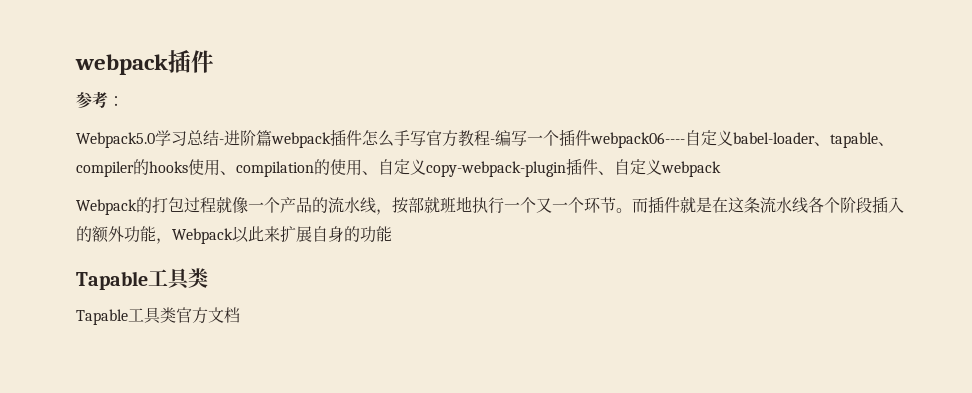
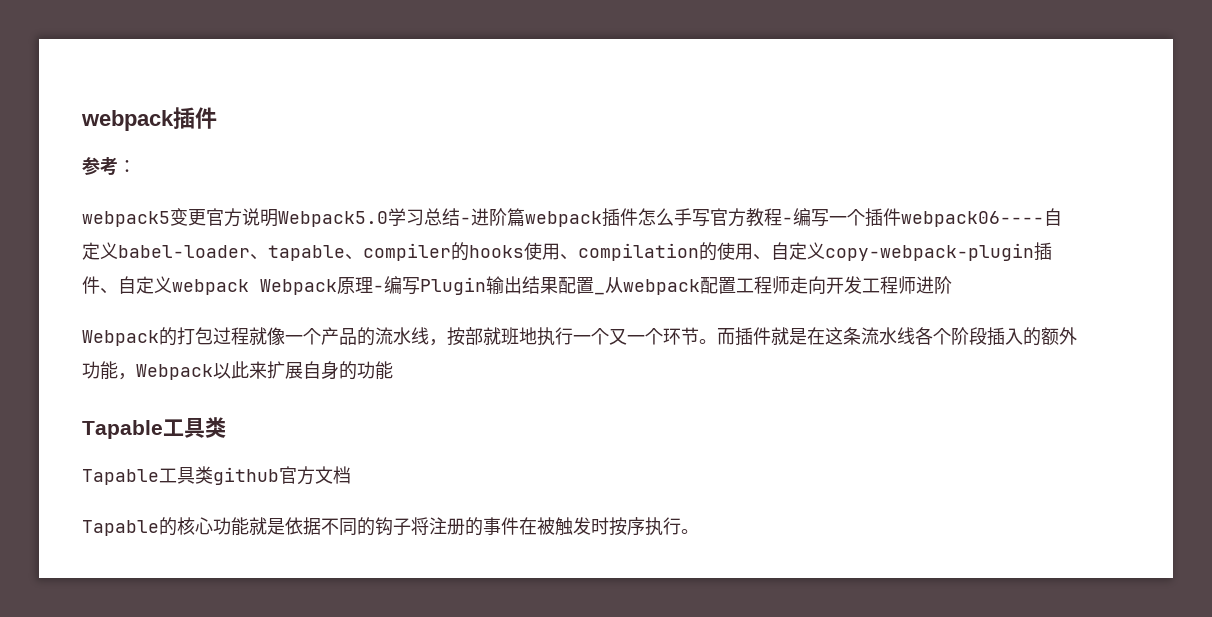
- Webpack5.0学习总结-进阶篇webpack插件怎么手写官方教程-编写一个插件webpack06----自定义babel-loader、tapable、compiler的hooks使用、compilation的使用、自定义copy-webpack-plugin插件、自定义webpack
+ webpack5变更官方说明Webpack5.0学习总结-进阶篇webpack插件怎么手写官方教程-编写一个插件webpack06----自定义babel-loader、tapable、compiler的hooks使用、compilation的使用、自定义copy-webpack-plugin插件、自定义webpack Webpack原理-编写Plugin输出结果配置_从webpack配置工程师走向开发工程师进阶
- Tapable工具类官方文档
+ Tapable工具类github官方文档
+ Tapable的核心功能就是依据不同的钩子将注册的事件在被触发时按序执行。

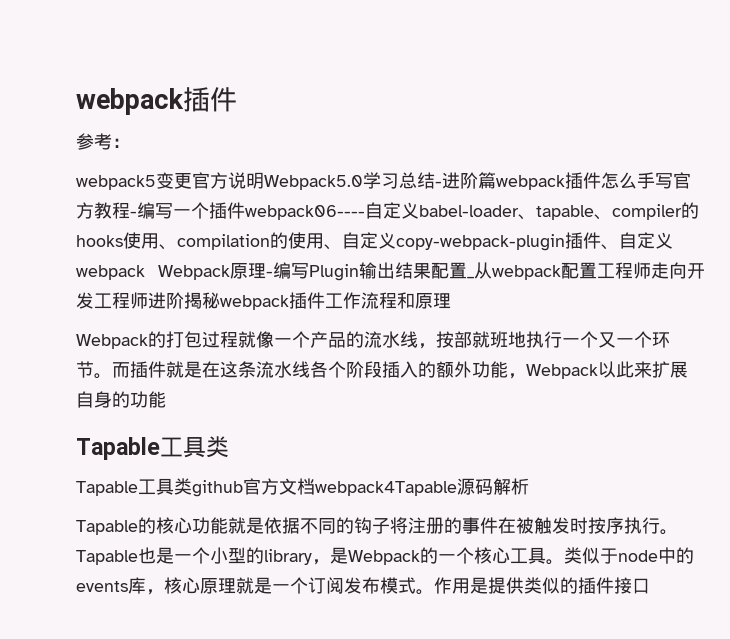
- webpack5变更官方说明Webpack5.0学习总结-进阶篇webpack插件怎么手写官方教程-编写一个插件webpack06----自定义babel-loader、tapable、compiler的hooks使用、compilation的使用、自定义copy-webpack-plugin插件、自定义webpack Webpack原理-编写Plugin输出结果配置_从webpack配置工程师走向开发工程师进阶
+ webpack5变更官方说明Webpack5.0学习总结-进阶篇webpack插件怎么手写官方教程-编写一个插件webpack06----自定义babel-loader、tapable、compiler的hooks使用、compilation的使用、自定义copy-webpack-plugin插件、自定义webpack Webpack原理-编写Plugin输出结果配置_从webpack配置工程师走向开发工程师进阶揭秘webpack插件工作流程和原理
- Tapable工具类github官方文档
+ Tapable工具类github官方文档webpack4Tapable源码解析
+ Tapable也是一个小型的library，是Webpack的一个核心工具。类似于node中的events库，核心原理就是一个订阅发布模式。作用是提供类似的插件接口

